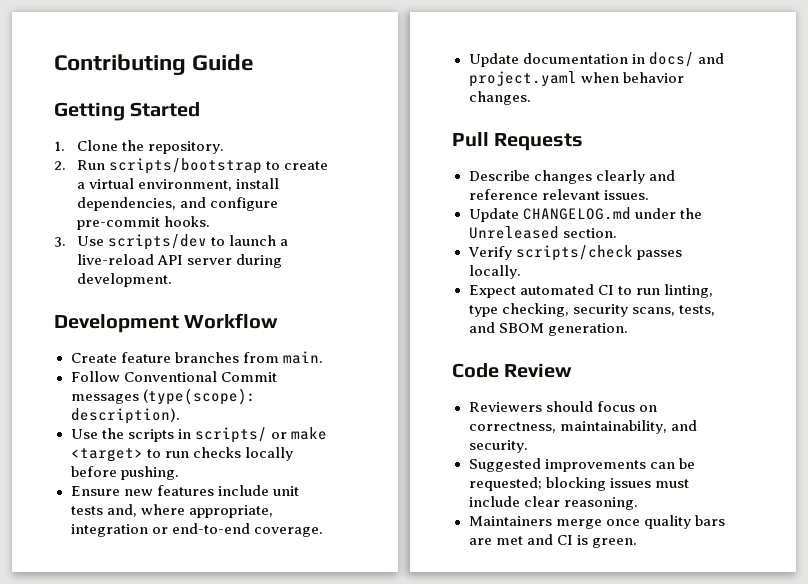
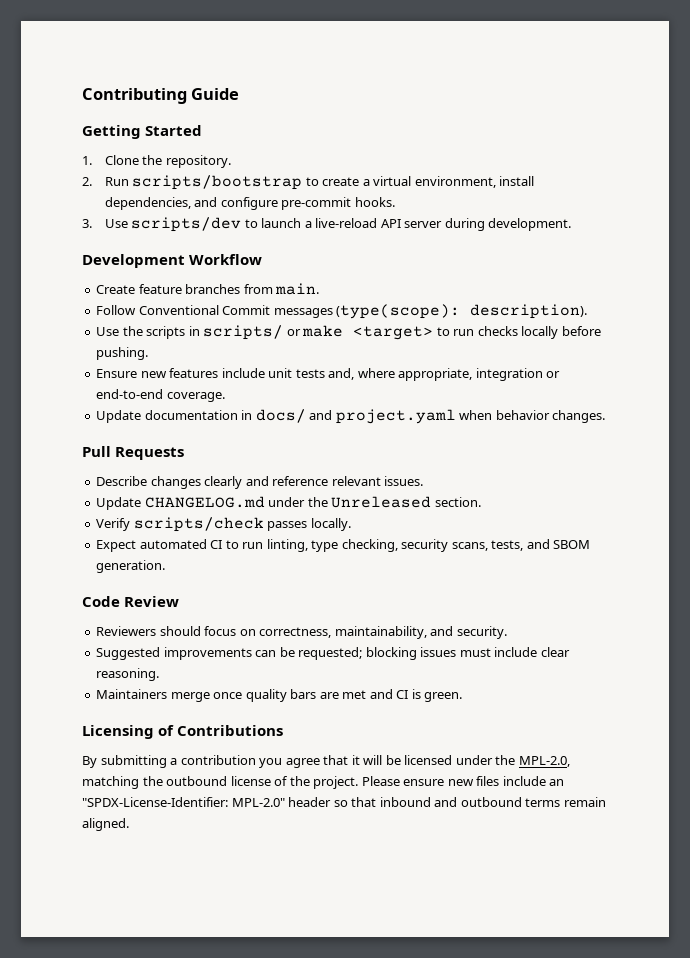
+ Licensing of Contributions
+ By submitting a contribution you agree that it will be licensed under the MPL-2.0, matching the outbound license of the project. Please ensure new files include an "SPDX-License-Identifier: MPL-2.0" header so that inbound and outbound terms remain aligned.

